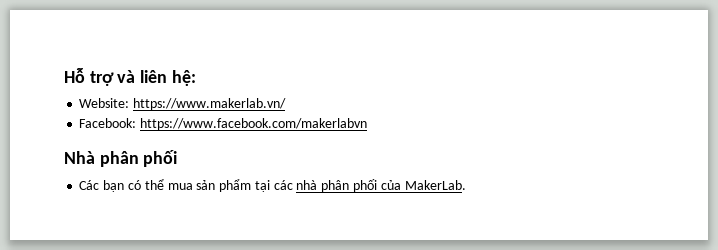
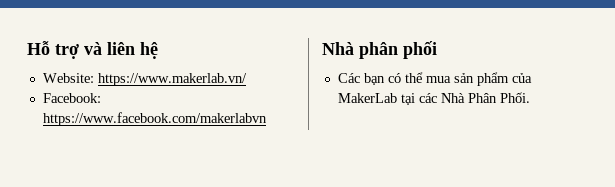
- Hỗ trợ và liên hệ:
+ Hỗ trợ và liên hệ
- Các bạn có thể mua sản phẩm tại các nhà phân phối của MakerLab.
+ Các bạn có thể mua sản phẩm của MakerLab tại các Nhà Phân Phối.

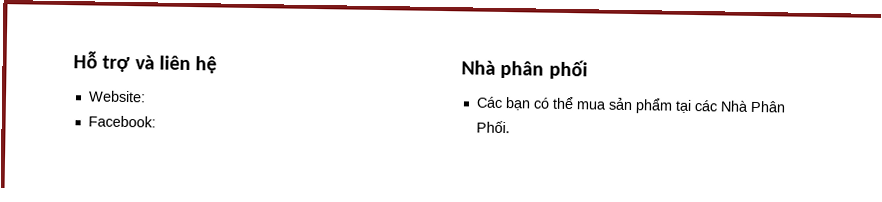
- Website: https://www.makerlab.vn/
+ Website:
- Facebook: https://www.facebook.com/makerlabvn
+ Facebook:
- Các bạn có thể mua sản phẩm của MakerLab tại các Nhà Phân Phối.
+ Các bạn có thể mua sản phẩm tại các Nhà Phân Phối.

